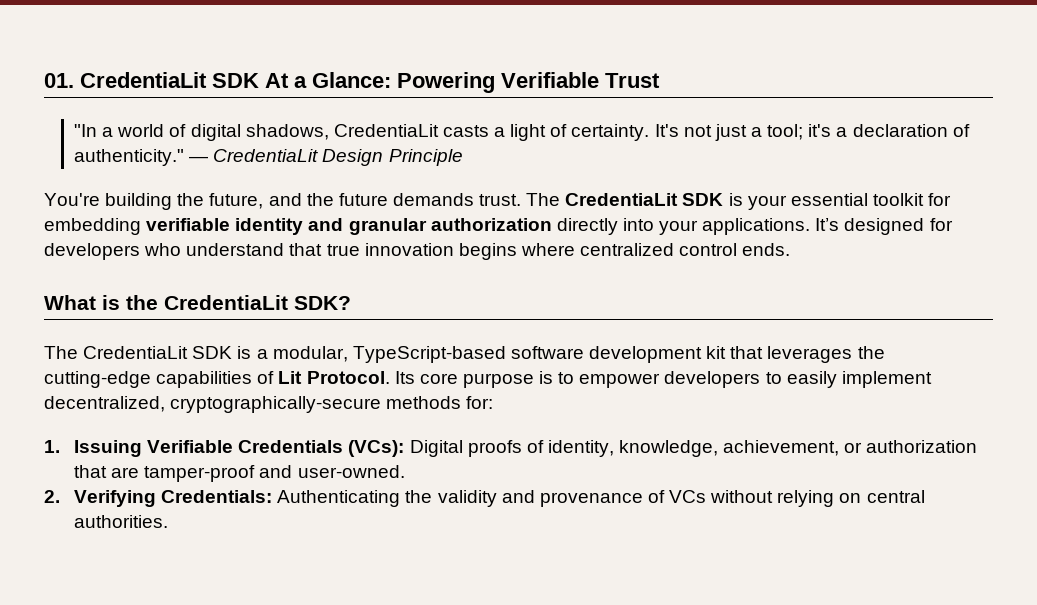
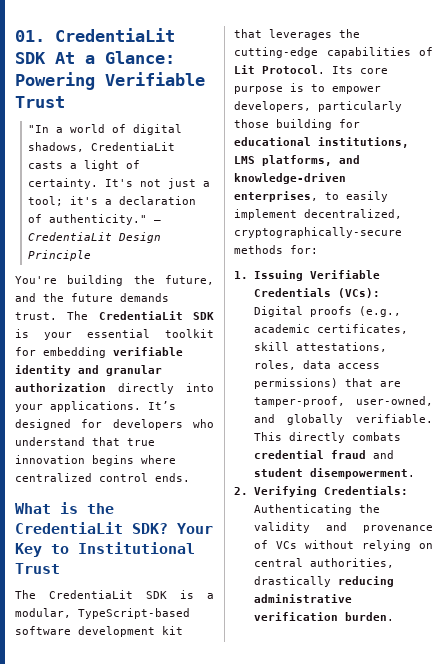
+ Your Key to Institutional Trust
- Its core purpose is to empower developers to easily implement decentralized, cryptographically-secure methods for:
+ Its core purpose is to empower developers, particularly those building for educational institutions, LMS platforms, and knowledge-driven enterprises, to easily implement decentralized, cryptographically-secure methods for:
- 1. Issuing Verifiable Credentials (VCs): Digital proofs of identity, knowledge, achievement, or authorization that are tamper-proof and user-owned.
+ 1. Issuing Verifiable Credentials (VCs): Digital proofs (e.g., academic certificates, skill attestations, roles, data access permissions) that are tamper-proof, user-owned, and globally verifiable. This directly combats credential fraud and student disempowerment.
- 2. Verifying Credentials: Authenticating the validity and provenance of VCs without relying on central authorities.
+ 2. Verifying Credentials: Authenticating the validity and provenance of VCs without relying on central authorities, drastically reducing administrative verification burden.

